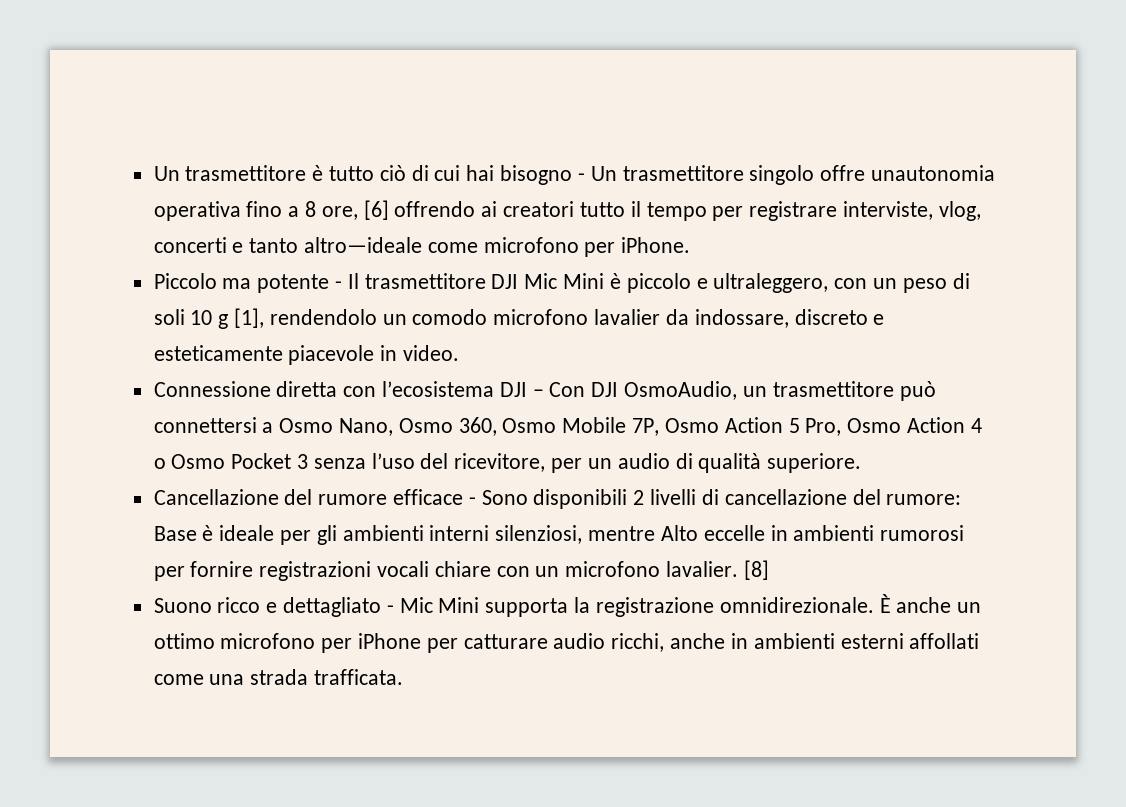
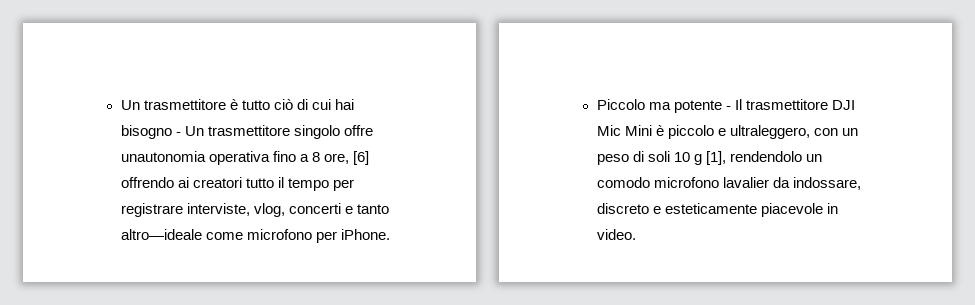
- Connessione diretta con l’ecosistema DJI – Con DJI OsmoAudio, un trasmettitore può connettersi a Osmo Nano, Osmo 360, Osmo Mobile 7P, Osmo Action 5 Pro, Osmo Action 4 o Osmo Pocket 3 senza l’uso del ricevitore, per un audio di qualità superiore.
- Cancellazione del rumore efficace - Sono disponibili 2 livelli di cancellazione del rumore: Base è ideale per gli ambienti interni silenziosi, mentre Alto eccelle in ambienti rumorosi per fornire registrazioni vocali chiare con un microfono lavalier. [8]
- Suono ricco e dettagliato - Mic Mini supporta la registrazione omnidirezionale. È anche un ottimo microfono per iPhone per catturare audio ricchi, anche in ambienti esterni affollati come una strada trafficata.

